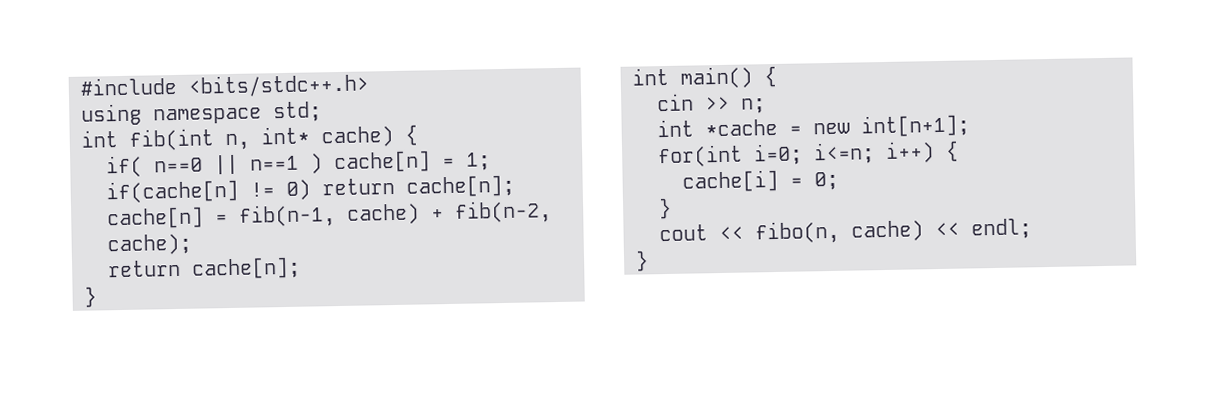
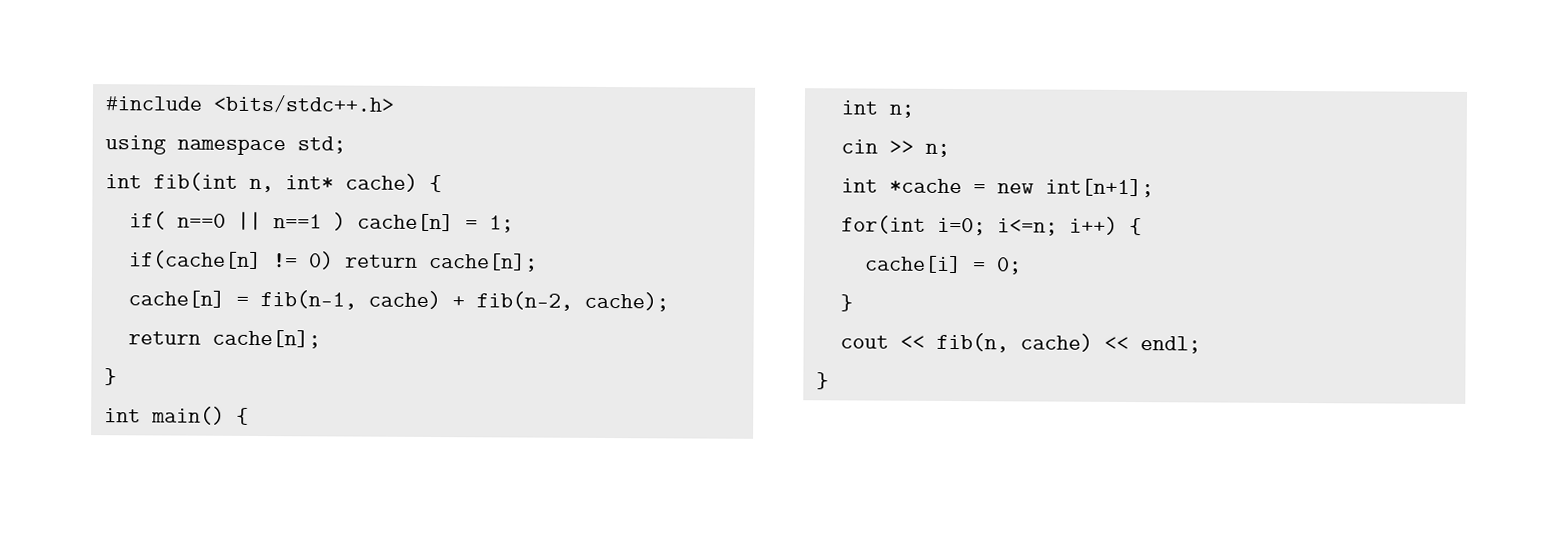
+ int n;
- cout << fibo(n, cache) << endl;
+ cout << fib(n, cache) << endl;

